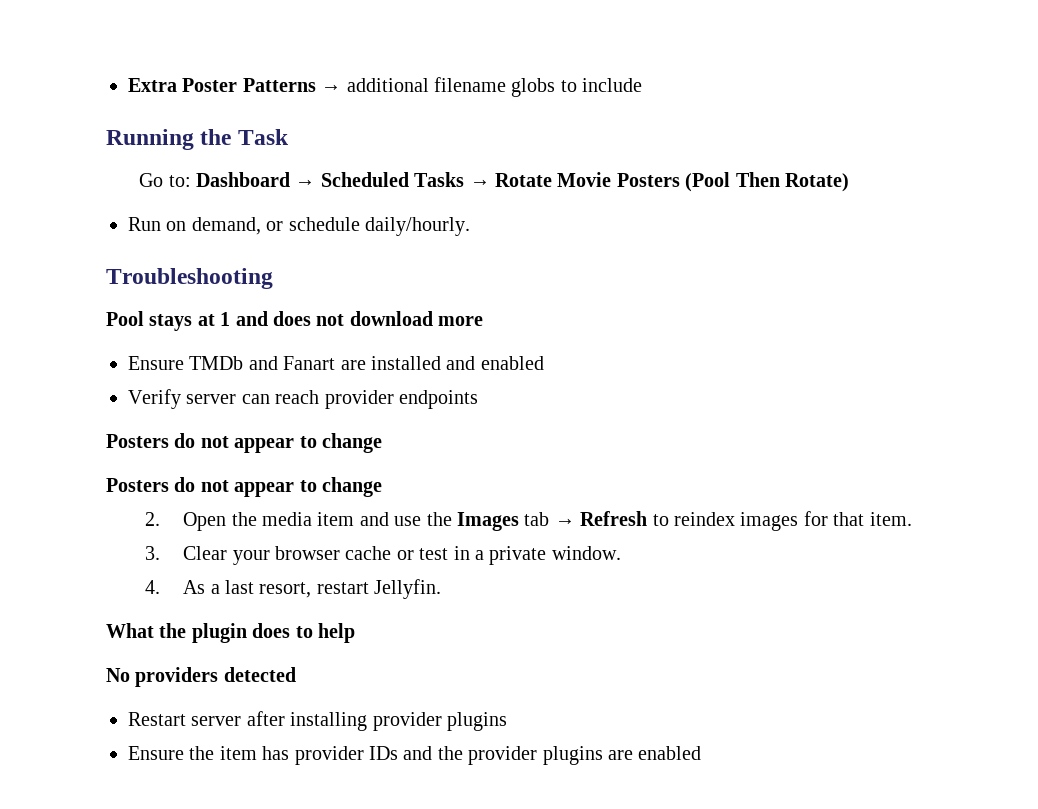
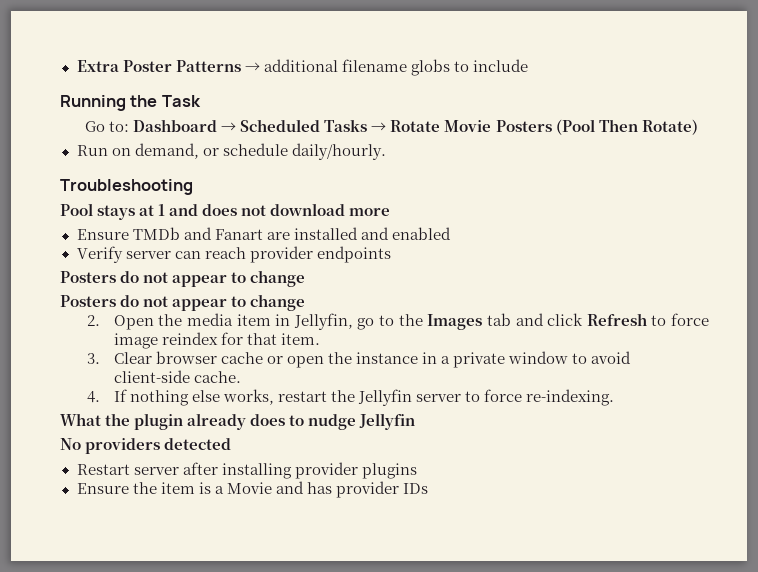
- 2. Open the media item and use the Images tab → Refresh to reindex images for that item.
+ 2. Open the media item in Jellyfin, go to the Images tab and click Refresh to force image reindex for that item.
- 3. Clear your browser cache or test in a private window.
- 4. As a last resort, restart Jellyfin.
+ 3. Clear browser cache or open the instance in a private window to avoid client-side cache.
+ 4. If nothing else works, restart the Jellyfin server to force re-indexing.
- What the plugin does to help
+ What the plugin already does to nudge Jellyfin
- Ensure the item has provider IDs and the provider plugins are enabled
+ Ensure the item is a Movie and has provider IDs

